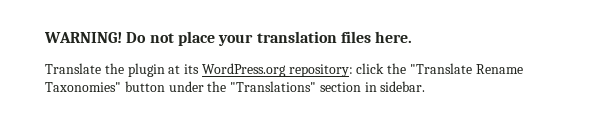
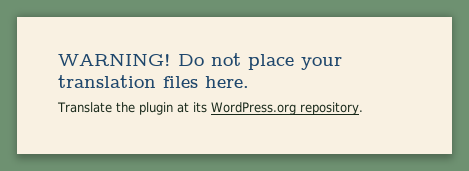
- Translate the plugin at its WordPress.org repository: click the "Translate Rename Taxonomies" button under the "Translations" section in sidebar.
+ Translate the plugin at its WordPress.org repository.

